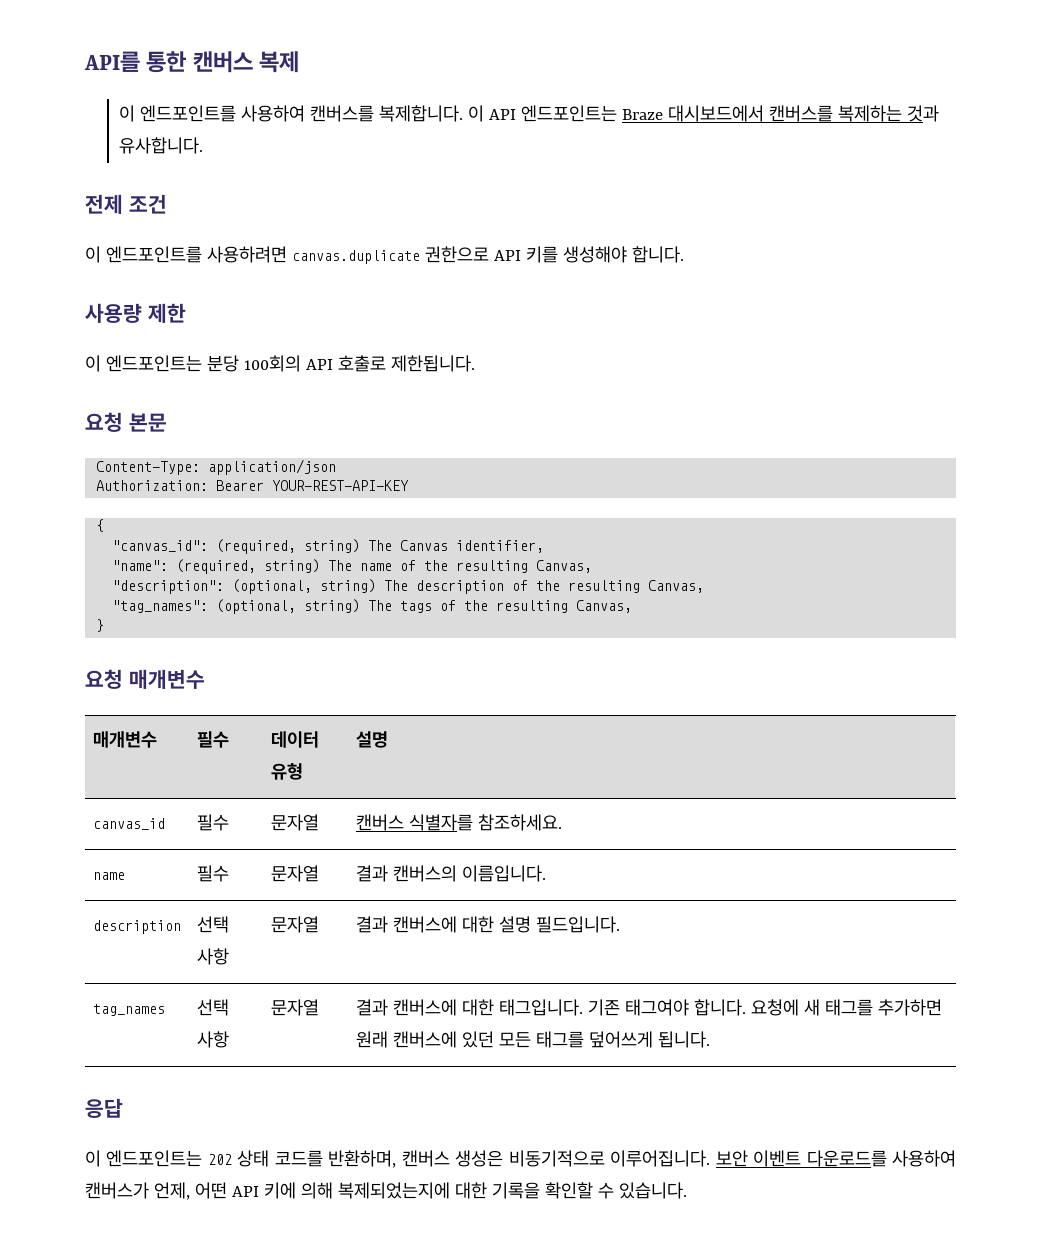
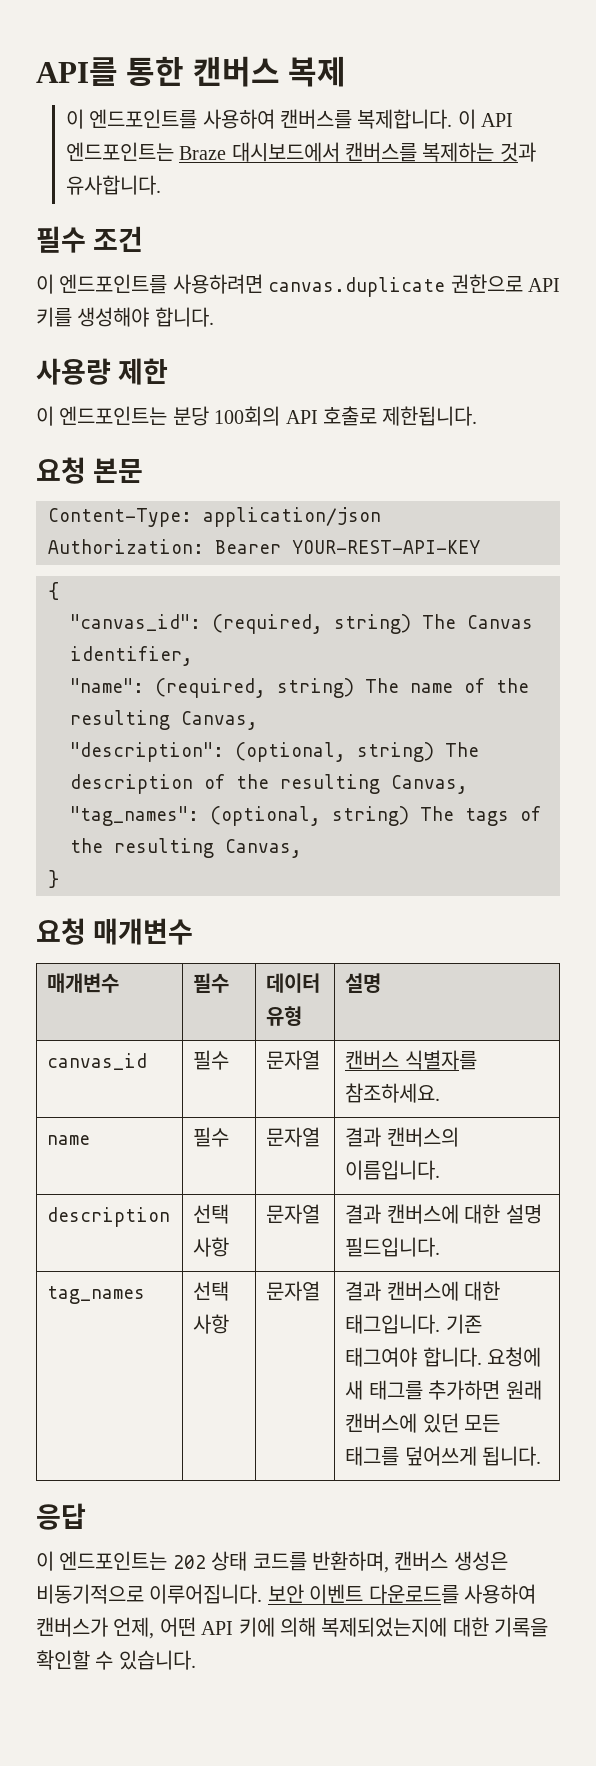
- 전제 조건
+ 필수 조건

